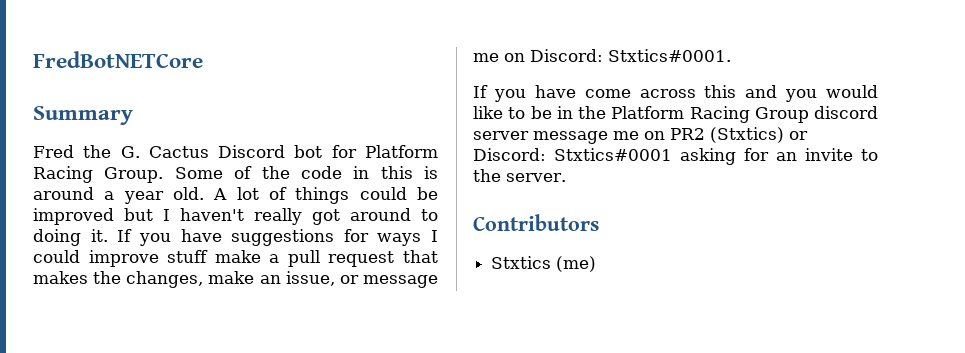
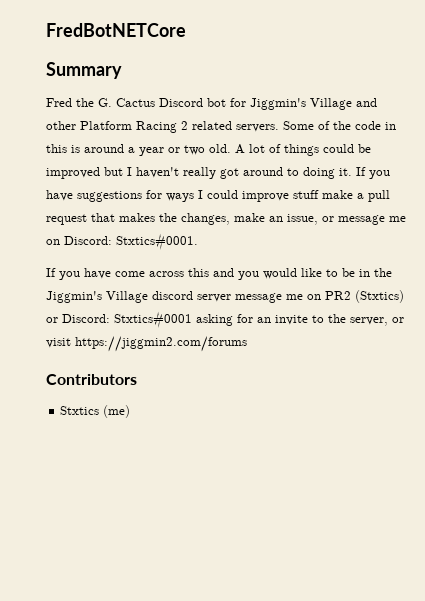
- Fred the G. Cactus Discord bot for Platform Racing Group.
+ Fred the G. Cactus Discord bot for Jiggmin's Village and other Platform Racing 2 related servers.
- Some of the code in this is around a year old.
+ Some of the code in this is around a year or two old.
- If you have come across this and you would like to be in the Platform Racing Group discord server message me on PR2 (Stxtics) or Discord: Stxtics#0001 asking for an invite to the server.
+ If you have come across this and you would like to be in the Jiggmin's Village discord server message me on PR2 (Stxtics) or Discord: Stxtics#0001 asking for an invite to the server, or visit https://jiggmin2.com/forums

